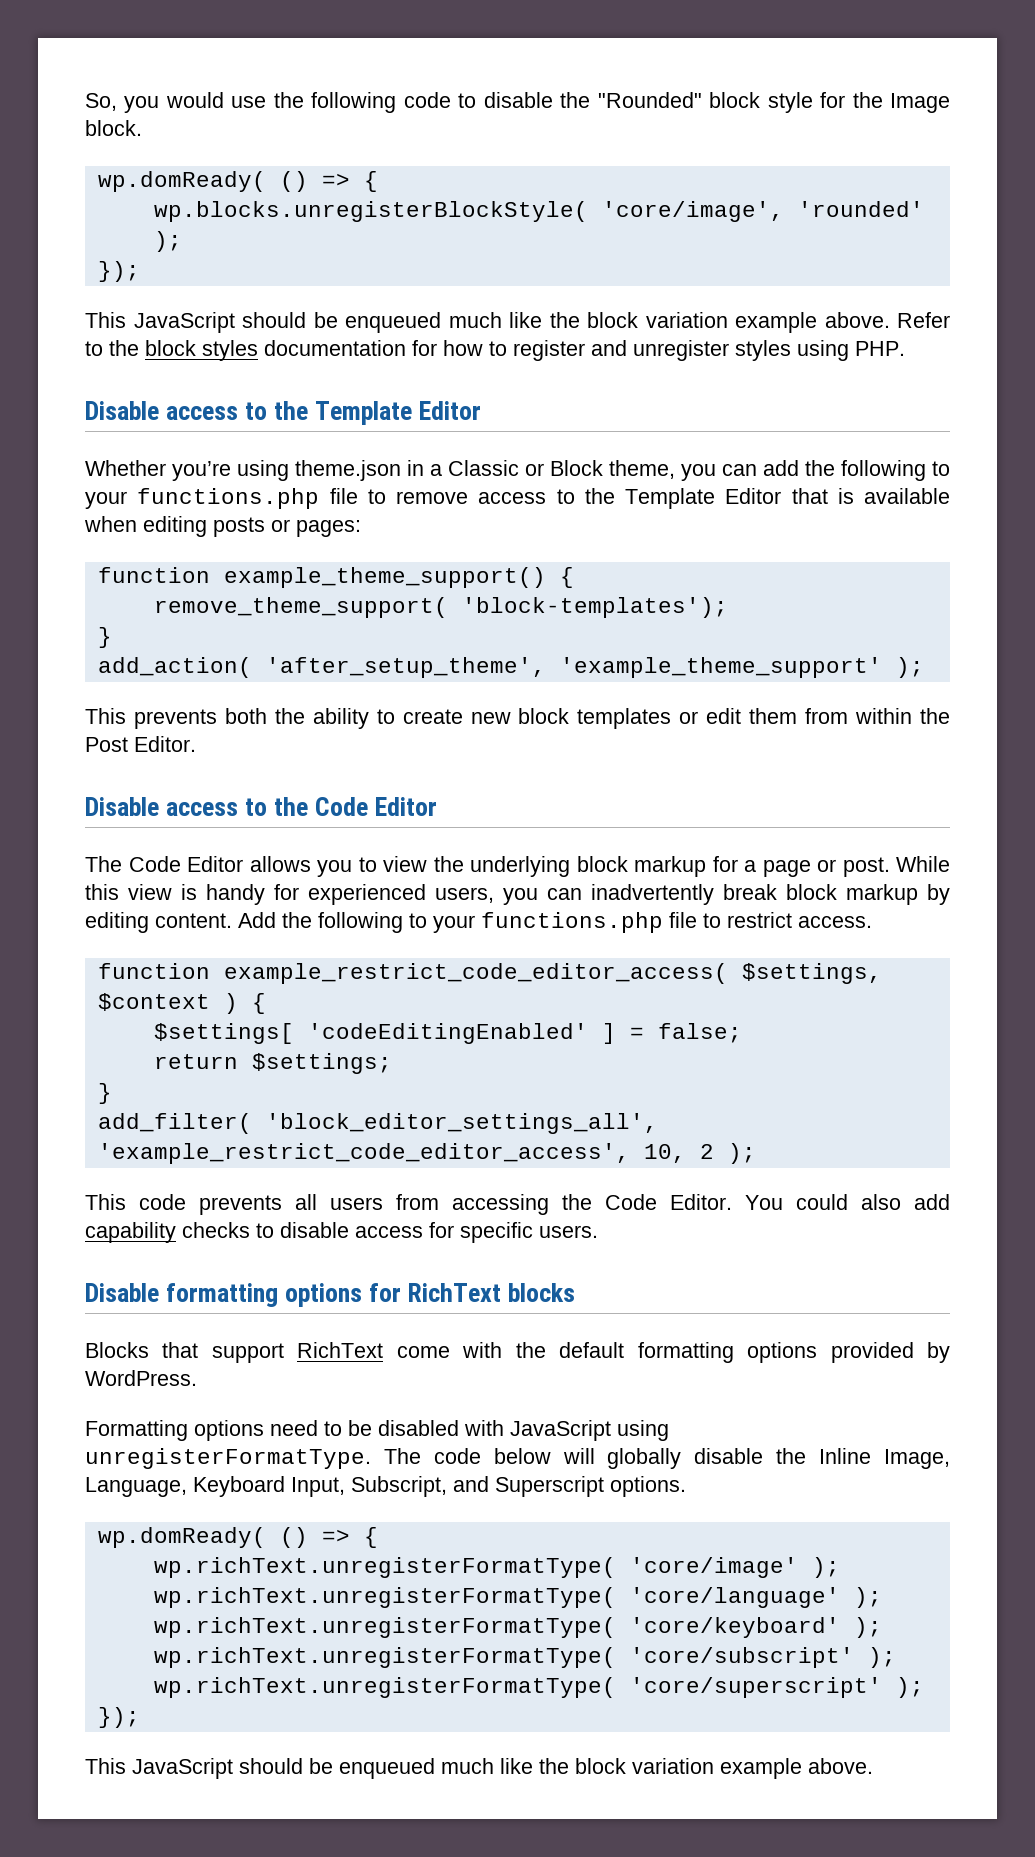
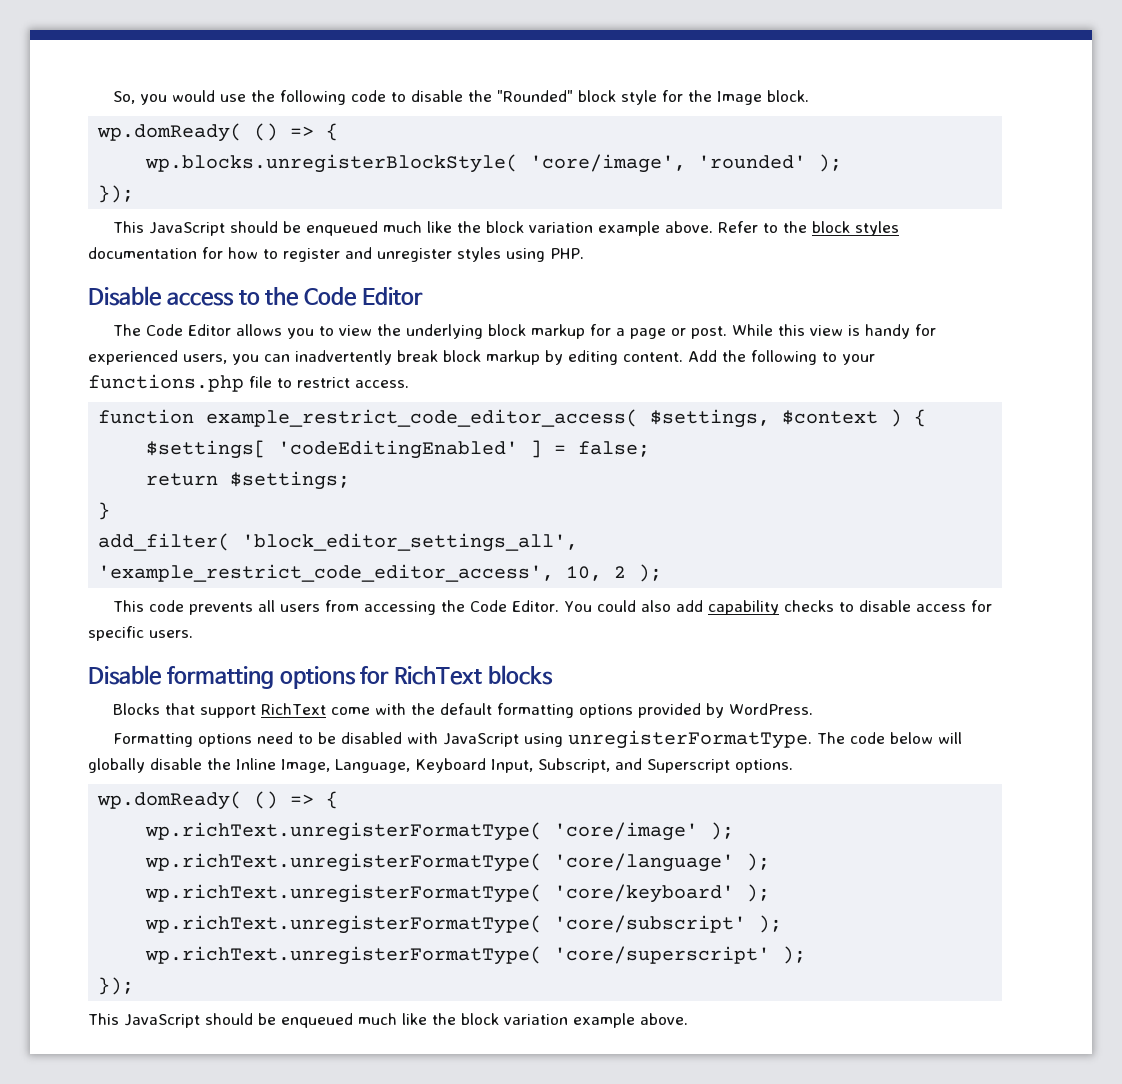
- Disable access to the Template Editor
- Whether you’re using theme.json in a Classic or Block theme, you can add the following to your functions.php file to remove access to the Template Editor that is available when editing posts or pages:
- function example_theme_support() {
- remove_theme_support( 'block-templates');
- }
- add_action( 'after_setup_theme', 'example_theme_support' );
- This prevents both the ability to create new block templates or edit them from within the Post Editor.

